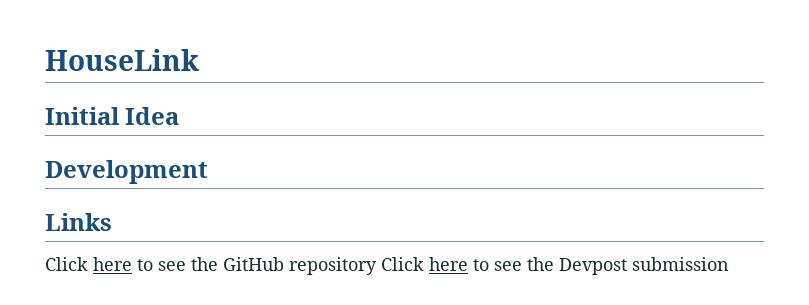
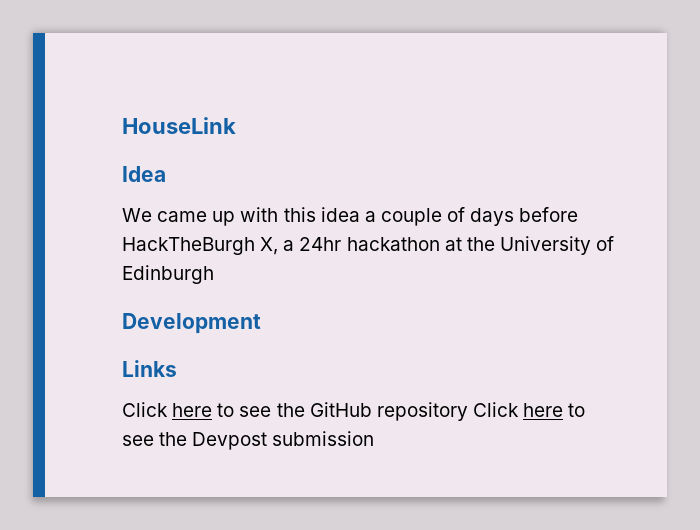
- Initial Idea
+ Idea
+ We came up with this idea a couple of days before HackTheBurgh X, a 24hr hackathon at the University of Edinburgh

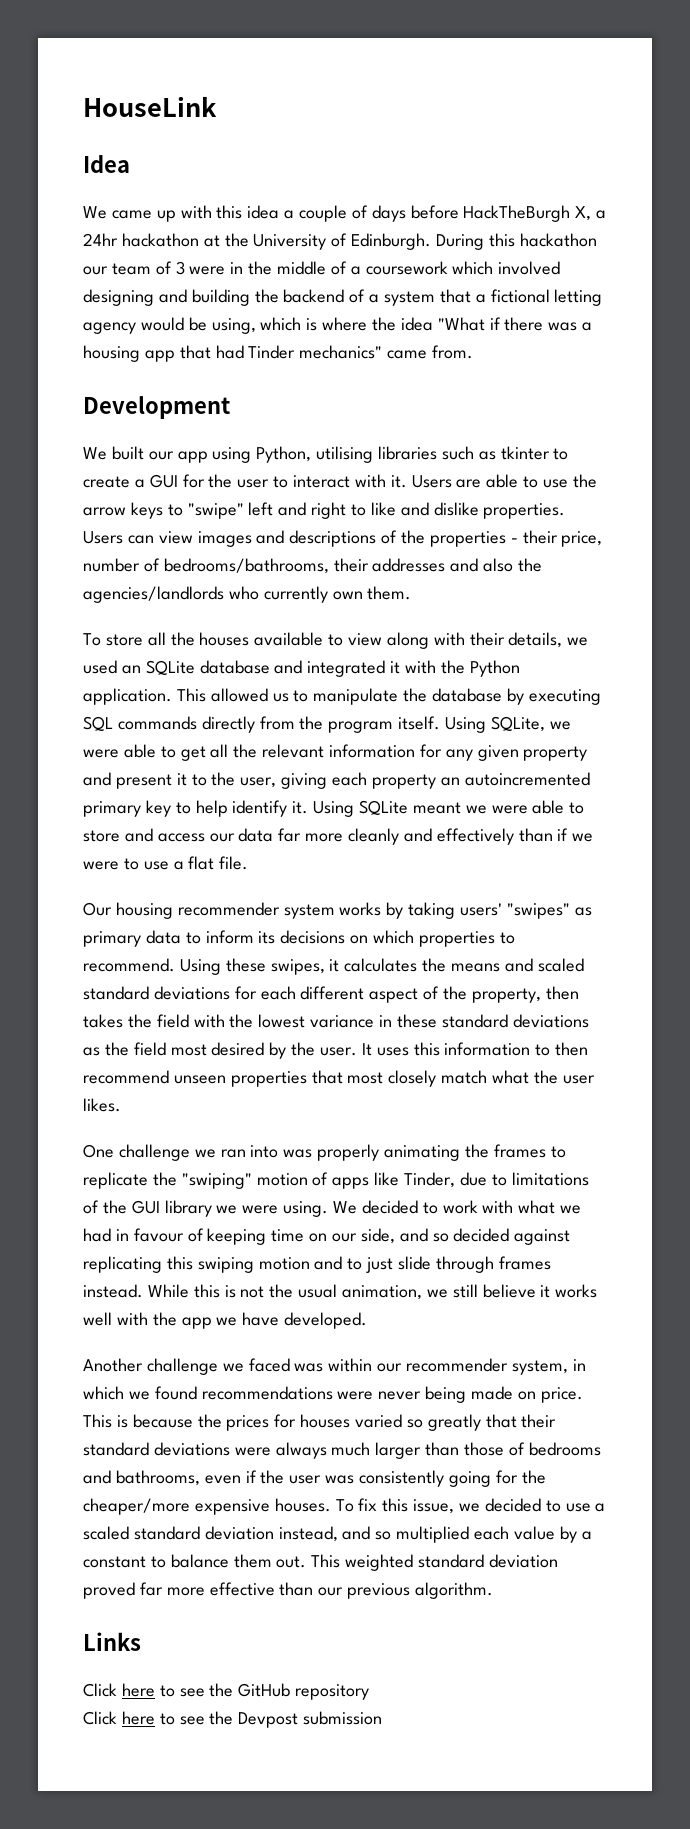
- We came up with this idea a couple of days before HackTheBurgh X, a 24hr hackathon at the University of Edinburgh
+ We came up with this idea a couple of days before HackTheBurgh X, a 24hr hackathon at the University of Edinburgh. During this hackathon our team of 3 were in the middle of a coursework which involved designing and building the backend of a system that a fictional letting agency would be using, which is where the idea "What if there was a housing app that had Tinder mechanics" came from.
  Development
+ We built our app using Python, utilising libraries such as tkinter to create a GUI for the user to interact with it. Users are able to use the arrow keys to "swipe" left and right to like and dislike properties. Users can view images and descriptions of the properties - their price, number of bedrooms/bathrooms, their addresses and also the agencies/landlords who currently own them.
+ To store all the houses available to view along with their details, we used an SQLite database and integrated it with the Python application. This allowed us to manipulate the database by executing SQL commands directly from the program itself. Using SQLite, we were able to get all the relevant information for any given property and present it to the user, giving each property an autoincremented primary key to help identify it. Using SQLite meant we were able to store and access our data far more cleanly and effectively than if we were to use a flat file.
+ Our housing recommender system works by taking users' "swipes" as primary data to inform its decisions on which properties to recommend. Using these swipes, it calculates the means and scaled standard deviations for each different aspect of the property, then takes the field with the lowest variance in these standard deviations as the field most desired by the user. It uses this information to then recommend unseen properties that most closely match what the user likes.
+ One challenge we ran into was properly animating the frames to replicate the "swiping" motion of apps like Tinder, due to limitations of the GUI library we were using. We decided to work with what we had in favour of keeping time on our side, and so decided against replicating this swiping motion and to just slide through frames instead. While this is not the usual animation, we still believe it works well with the app we have developed.
+ Another challenge we faced was within our recommender system, in which we found recommendations were never being made on price. This is because the prices for houses varied so greatly that their standard deviations were always much larger than those of bedrooms and bathrooms, even if the user was consistently going for the cheaper/more expensive houses. To fix this issue, we decided to use a scaled standard deviation instead, and so multiplied each value by a constant to balance them out. This weighted standard deviation proved far more effective than our previous algorithm.
- Click here to see the GitHub repository Click here to see the Devpost submission
+ Click here to see the GitHub repository
+ Click here to see the Devpost submission

